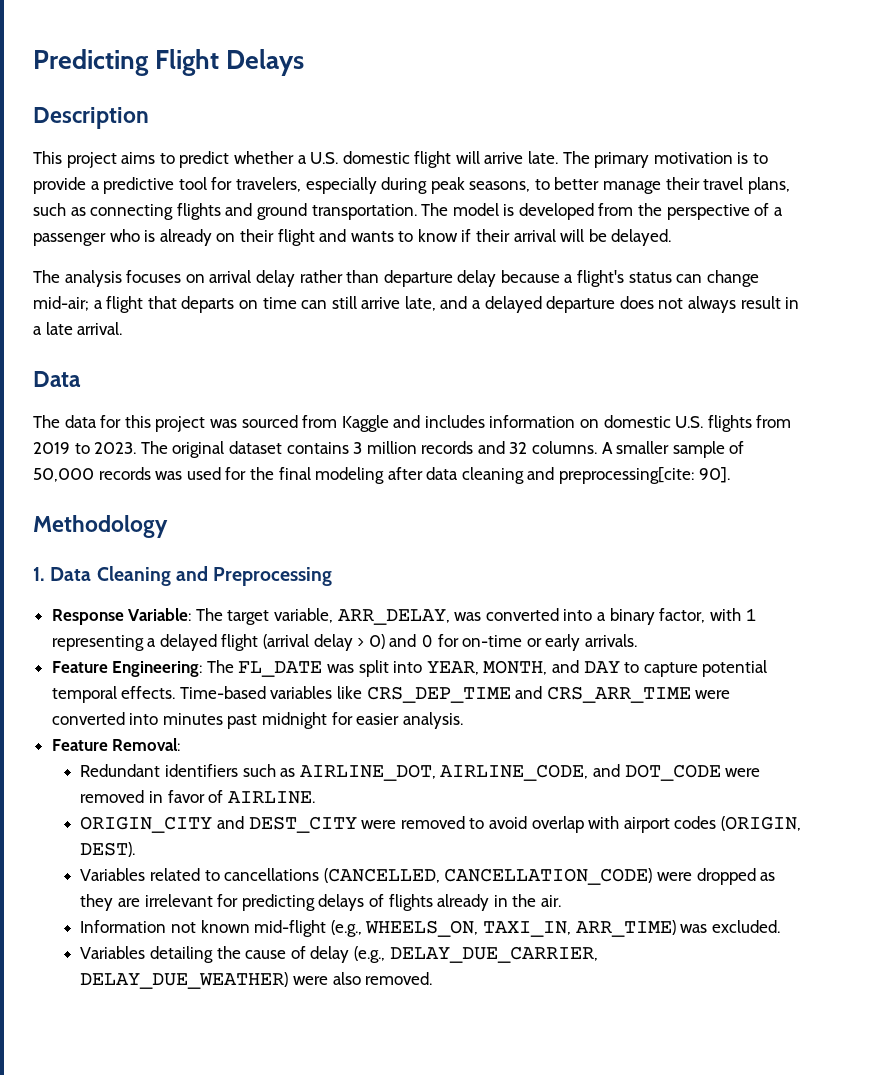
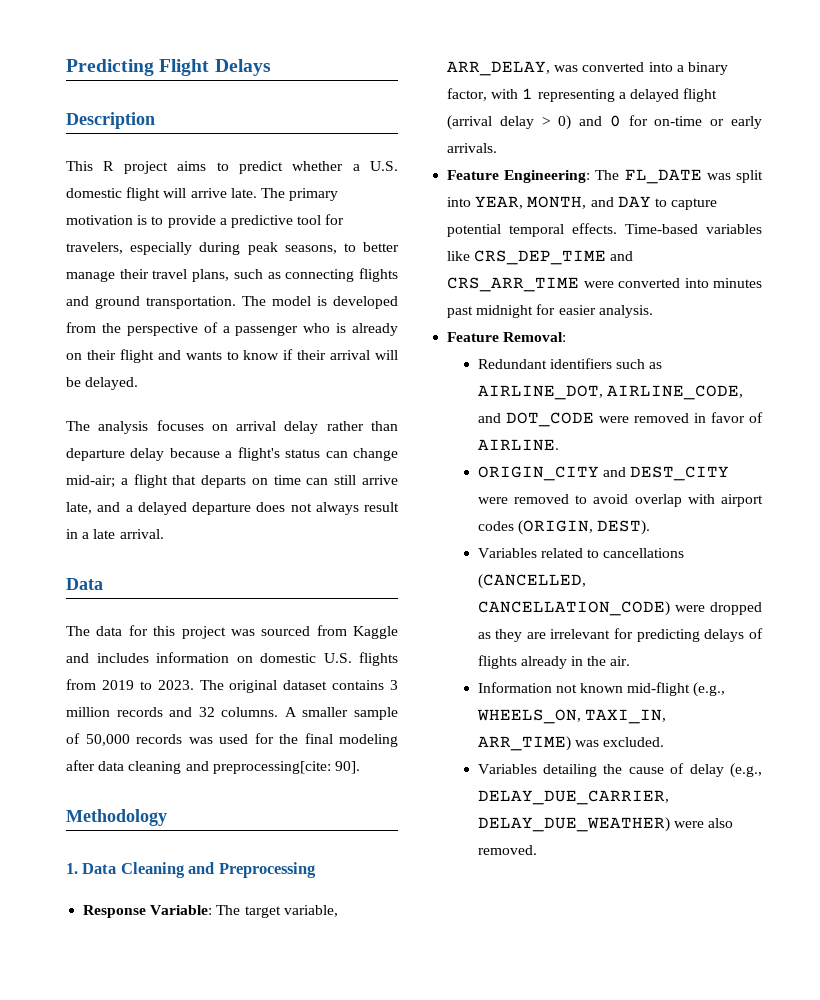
- This project aims to predict whether a U.S. domestic flight will arrive late.
+ This R project aims to predict whether a U.S. domestic flight will arrive late.

